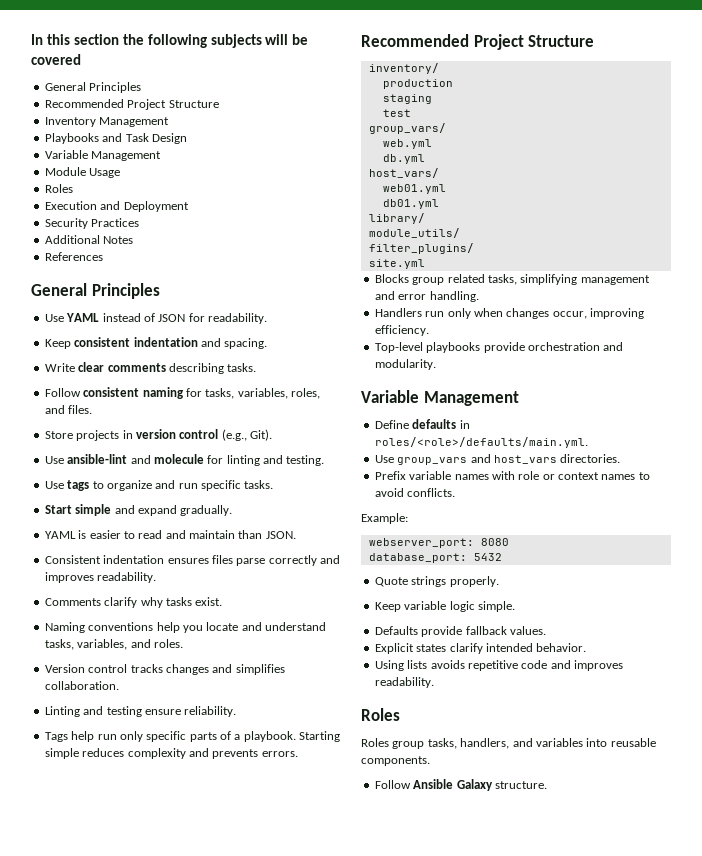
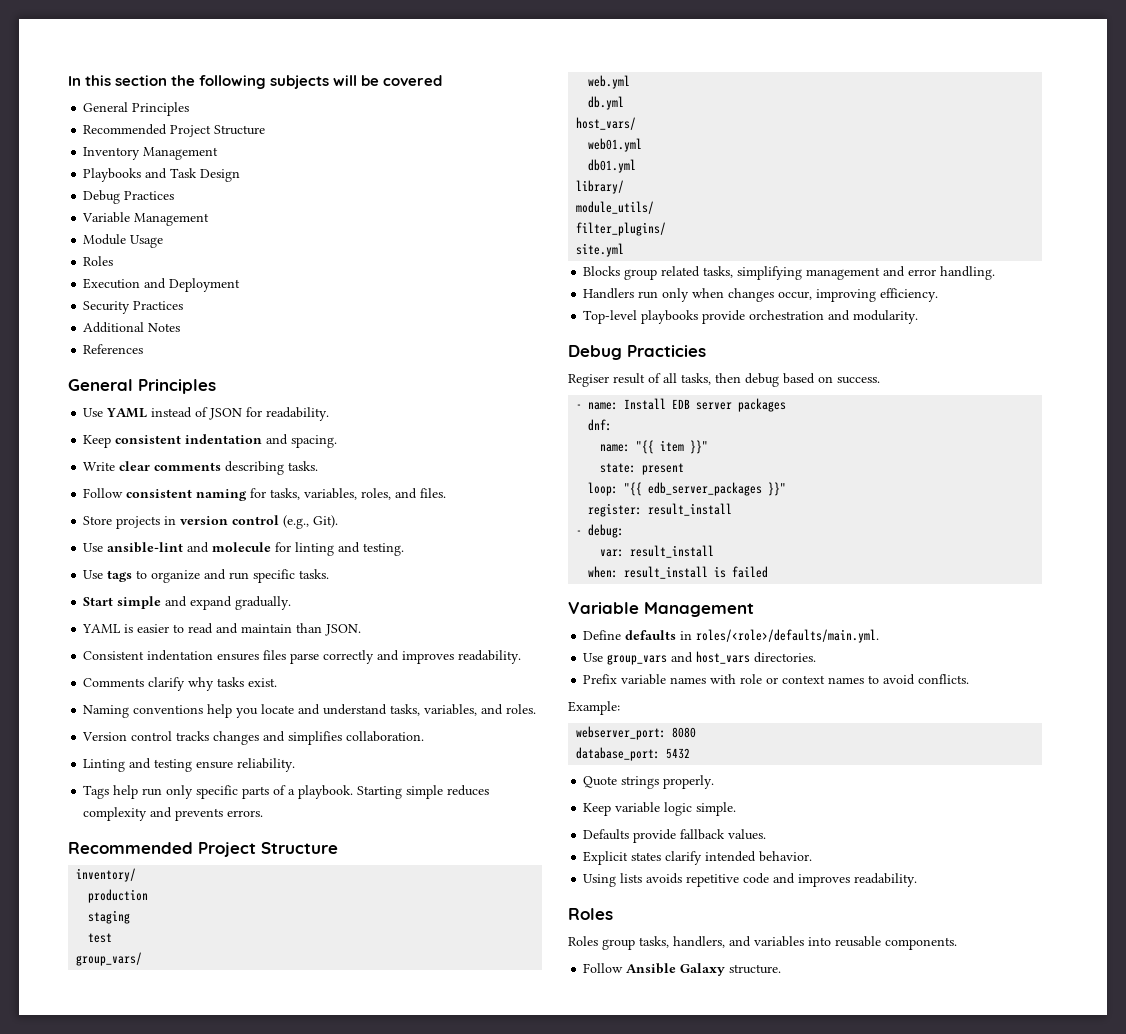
+ Debug Practices
+ Debug Practicies
+ Regiser result of all tasks, then debug based on success.
+ - name: Install EDB server packages
+ dnf:
+ name: "{{ item }}"
+ state: present
+ loop: "{{ edb_server_packages }}"
+ register: result_install
+ - debug:
+ var: result_install
+ when: result_install is failed

